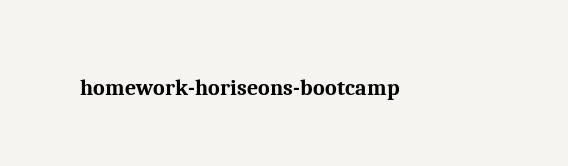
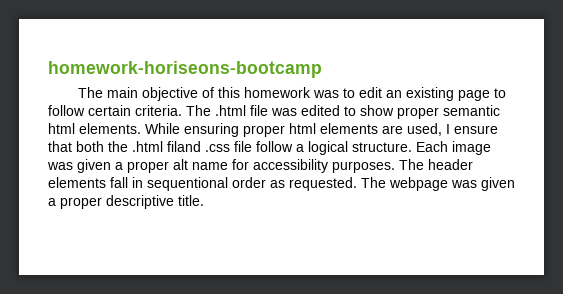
+ The main objective of this homework was to edit an existing page to follow certain criteria. The .html file was edited to show proper semantic html elements. While ensuring proper html elements are used, I ensure that both the .html filand .css file follow a logical structure. Each image was given a proper alt name for accessibility purposes. The header elements fall in sequentional order as requested. The webpage was given a proper descriptive title.

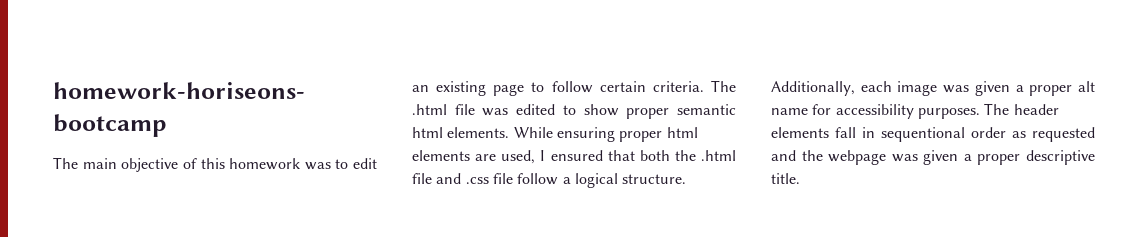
- While ensuring proper html elements are used, I ensure that both the .html filand .css file follow a logical structure.
+ While ensuring proper html elements are used, I ensured that both the .html file and .css file follow a logical structure.
- Each image was given a proper alt name for accessibility purposes.
+ Additionally, each image was given a proper alt name for accessibility purposes.
- The header elements fall in sequentional order as requested. The webpage was given a proper descriptive title.
+ The header elements fall in sequentional order as requested and the webpage was given a proper descriptive title.

